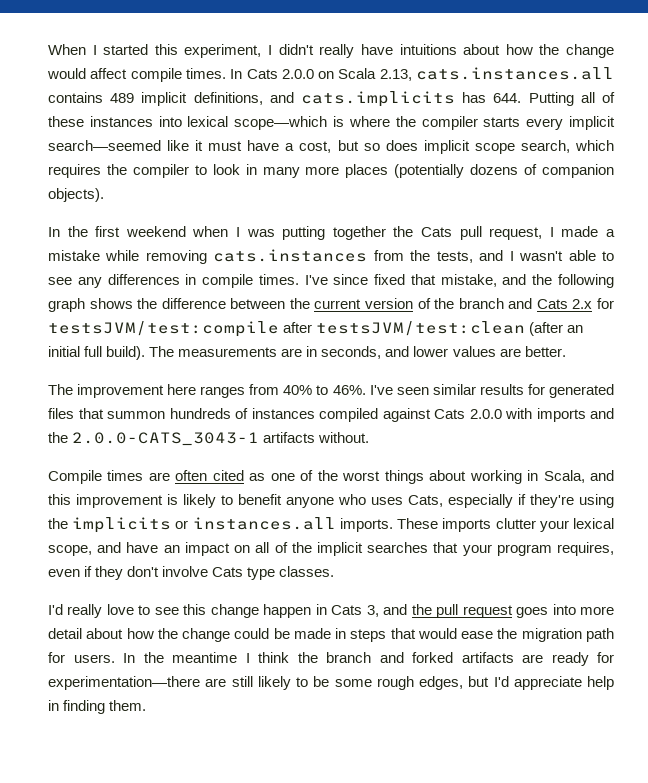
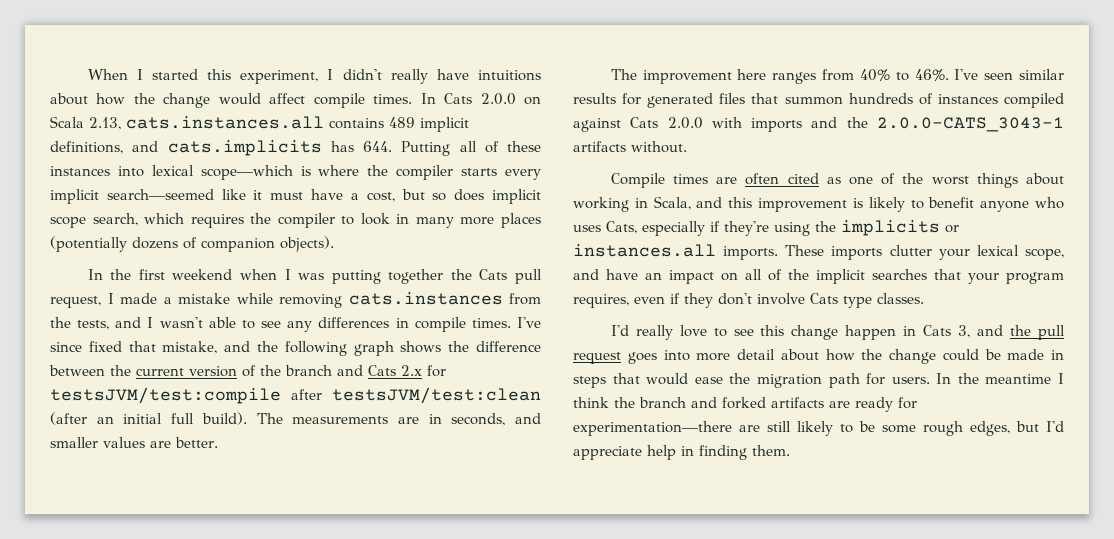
- The measurements are in seconds, and lower values are better.
+ The measurements are in seconds, and smaller values are better.

